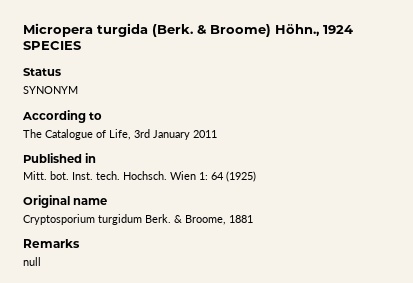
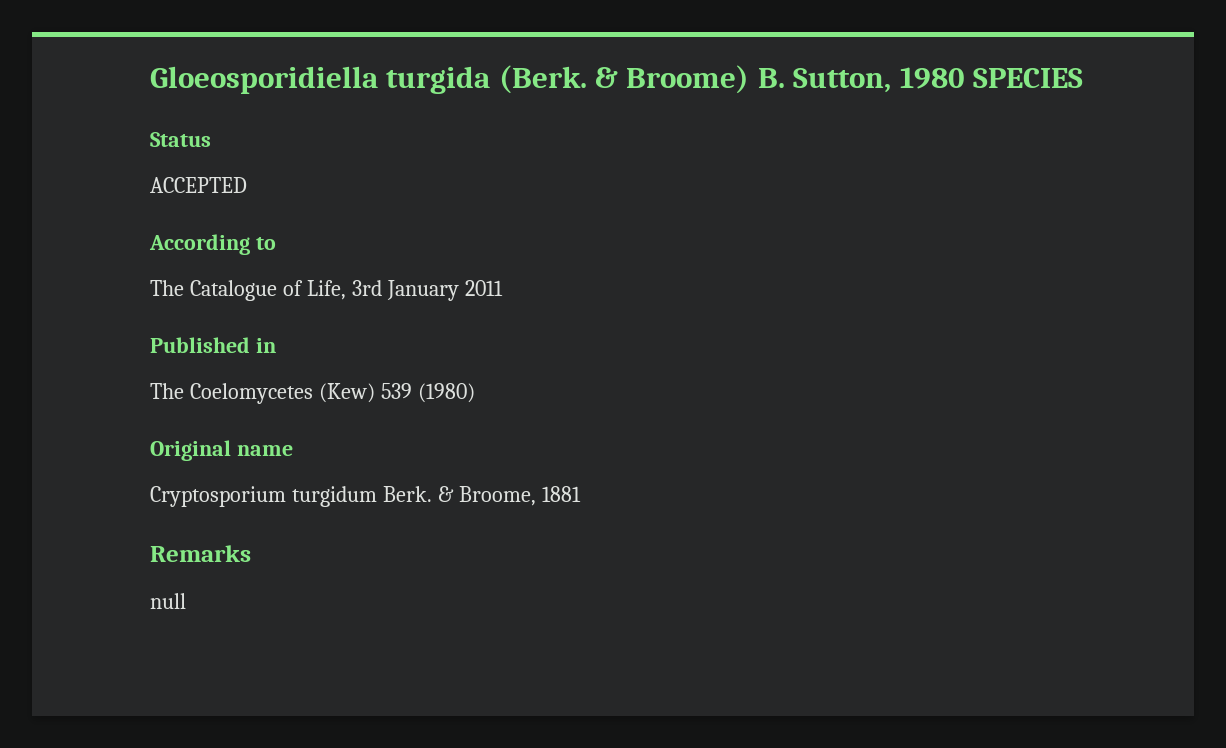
- Micropera turgida (Berk.
+ Gloeosporidiella turgida (Berk.
- & Broome) Höhn., 1924 SPECIES
+ & Broome) B. Sutton, 1980 SPECIES
- SYNONYM
+ ACCEPTED
- Mitt. bot. Inst. tech. Hochsch. Wien 1: 64 (1925)
+ The Coelomycetes (Kew) 539 (1980)

